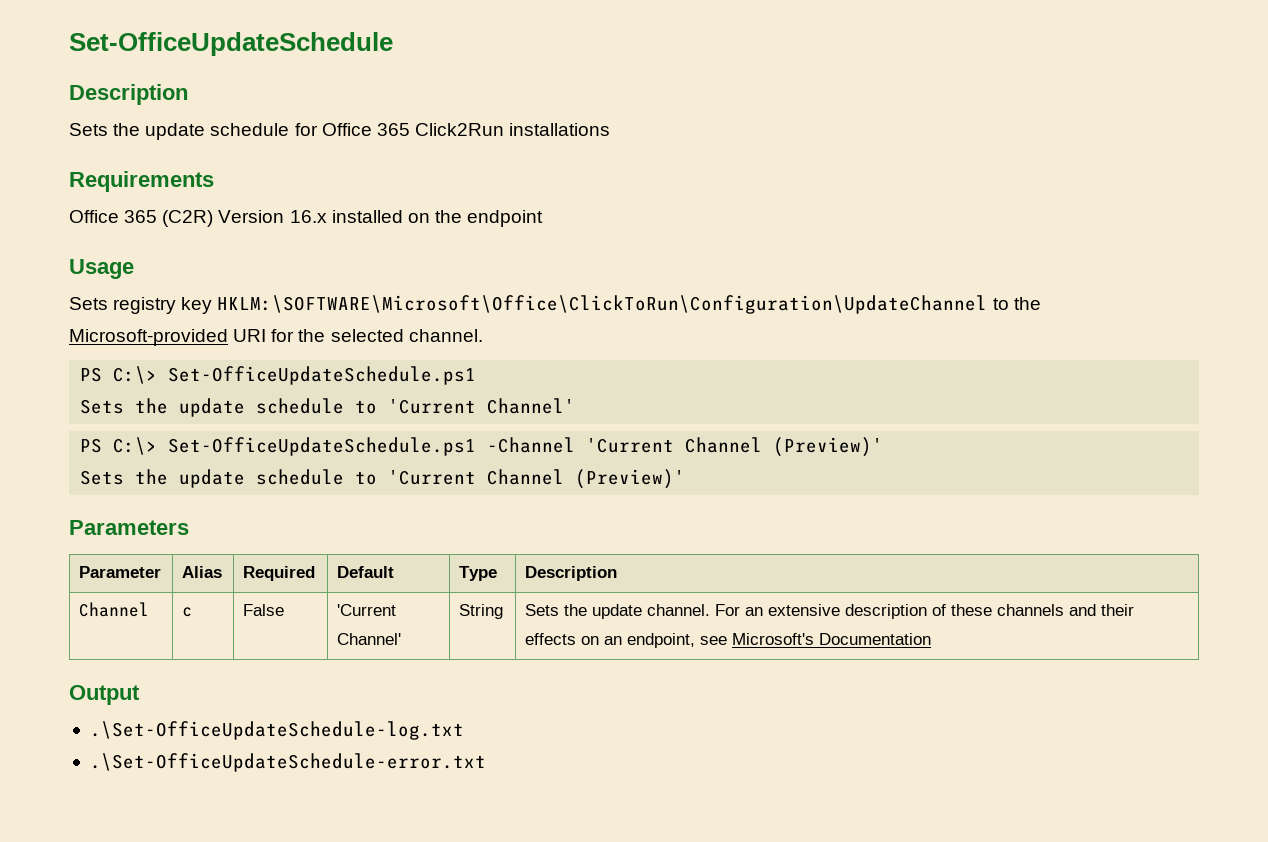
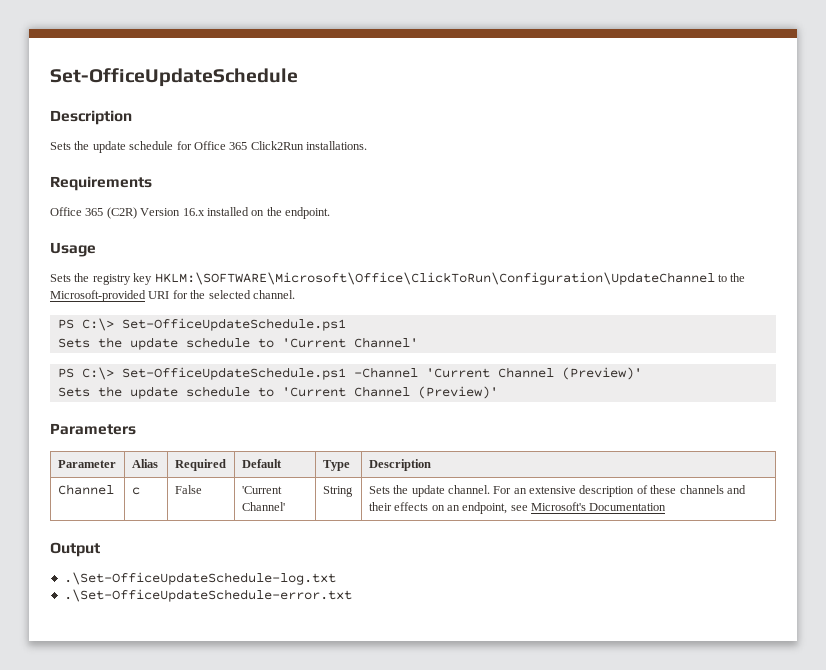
- Sets the update schedule for Office 365 Click2Run installations
+ Sets the update schedule for Office 365 Click2Run installations.
- Office 365 (C2R) Version 16.x installed on the endpoint
+ Office 365 (C2R) Version 16.x installed on the endpoint.
- Sets registry key HKLM:\SOFTWARE\Microsoft\Office\ClickToRun\Configuration\UpdateChannel to the Microsoft-provided URI for the selected channel.
+ Sets the registry key HKLM:\SOFTWARE\Microsoft\Office\ClickToRun\Configuration\UpdateChannel to the Microsoft-provided URI for the selected channel.

